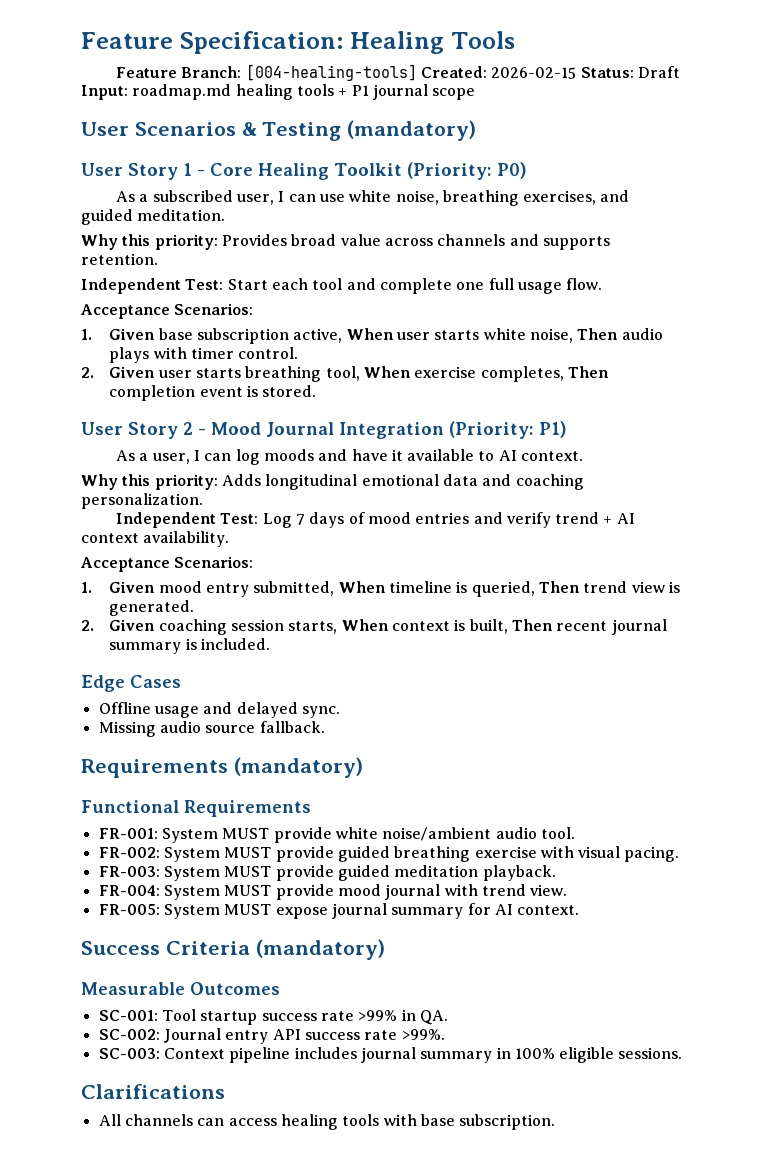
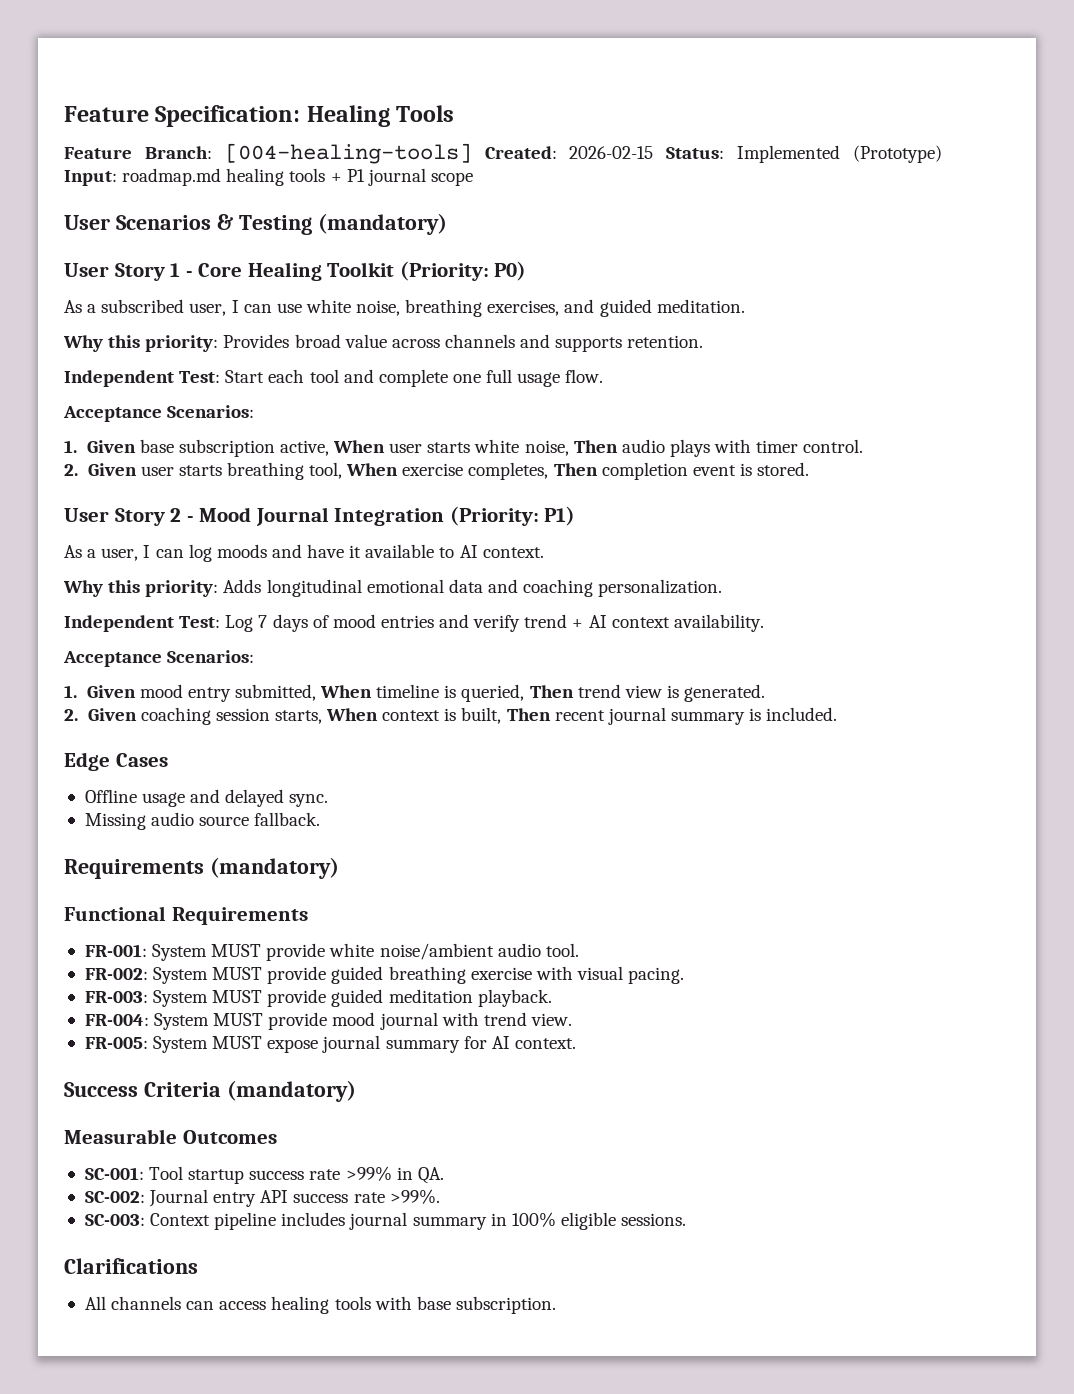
- Feature Branch: [004-healing-tools] Created: 2026-02-15 Status: Draft Input: roadmap.md healing tools + P1 journal scope
+ Feature Branch: [004-healing-tools] Created: 2026-02-15 Status: Implemented (Prototype) Input: roadmap.md healing tools + P1 journal scope

